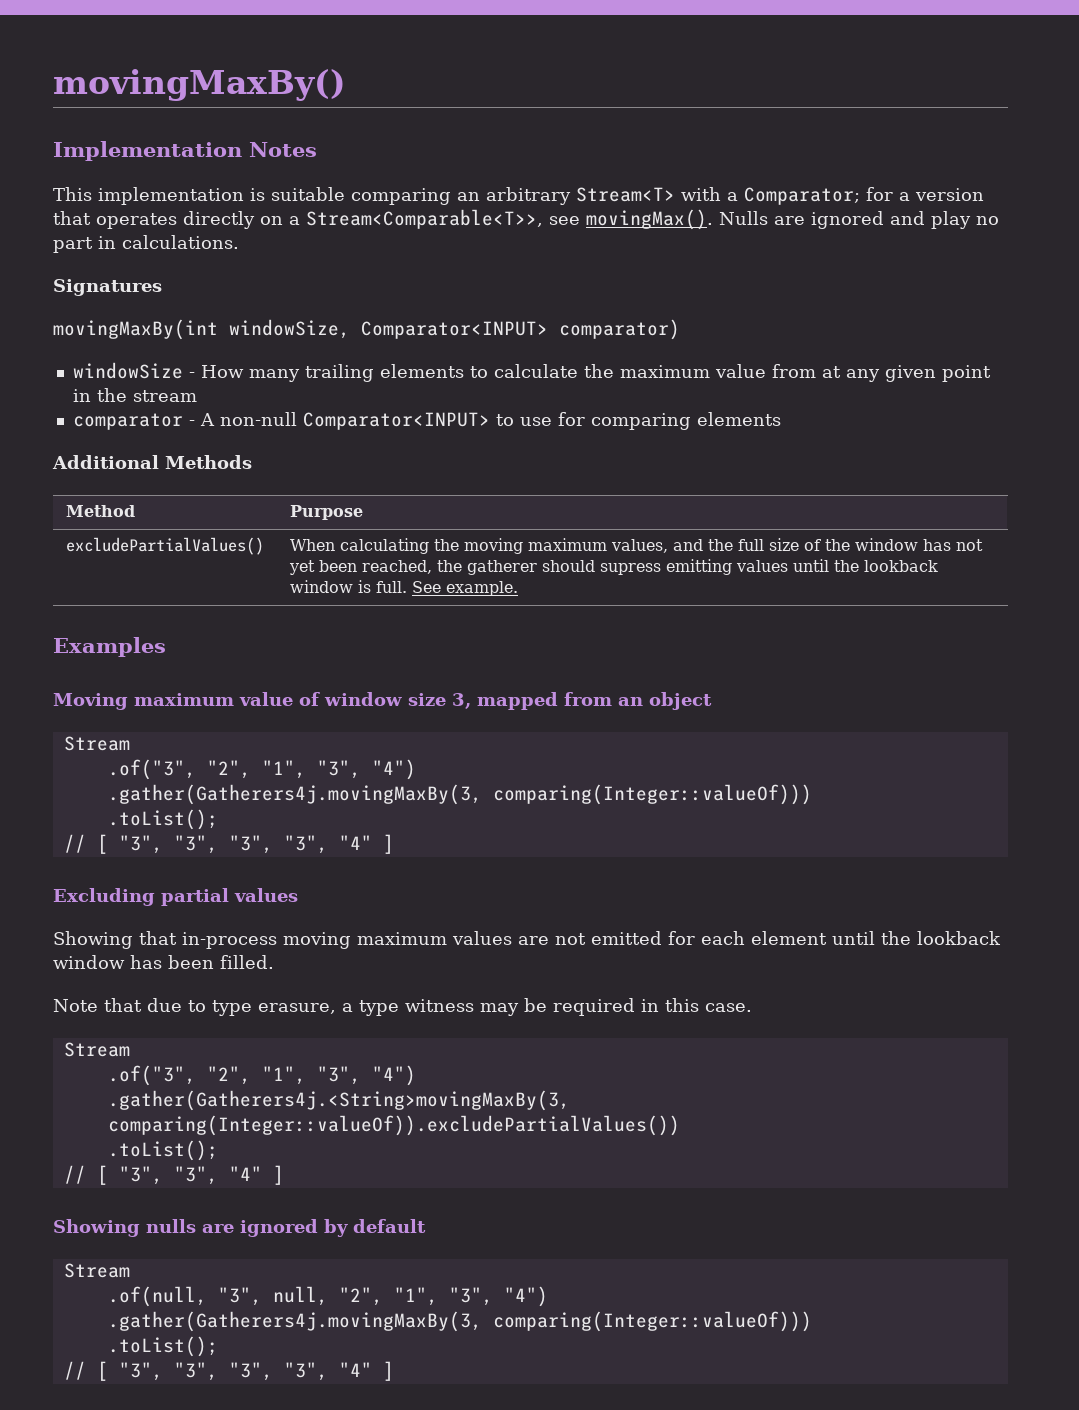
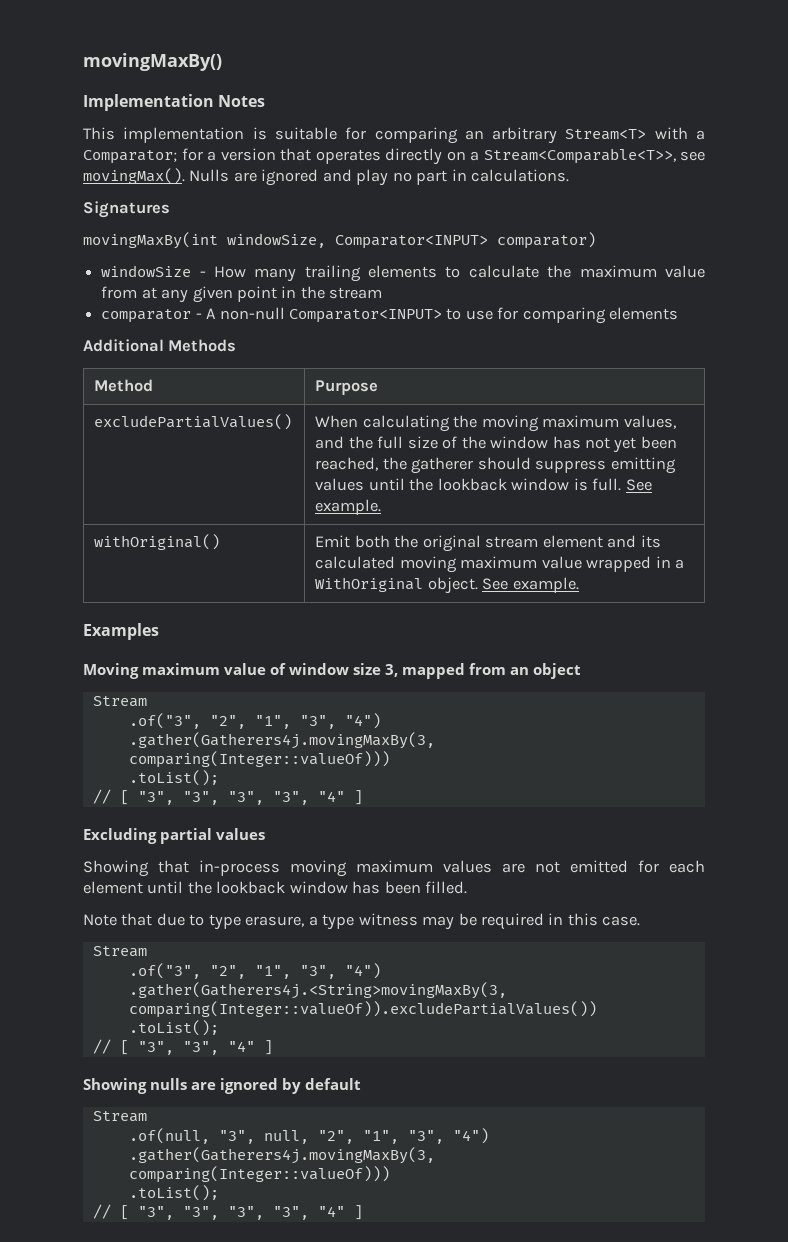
- This implementation is suitable comparing an arbitrary Stream<T> with a Comparator; for a version that operates directly on a Stream<Comparable<T>>, see movingMax().
+ This implementation is suitable for comparing an arbitrary Stream<T> with a Comparator; for a version that operates directly on a Stream<Comparable<T>>, see movingMax().
- excludePartialValues() | When calculating the moving maximum values, and the full size of the window has not yet been reached, the gatherer should supress emitting values until the lookback window is full. See example.
+ excludePartialValues() | When calculating the moving maximum values, and the full size of the window has not yet been reached, the gatherer should suppress emitting values until the lookback window is full. See example.
+ withOriginal() | Emit both the original stream element and its calculated moving maximum value wrapped in a WithOriginal object. See example.

